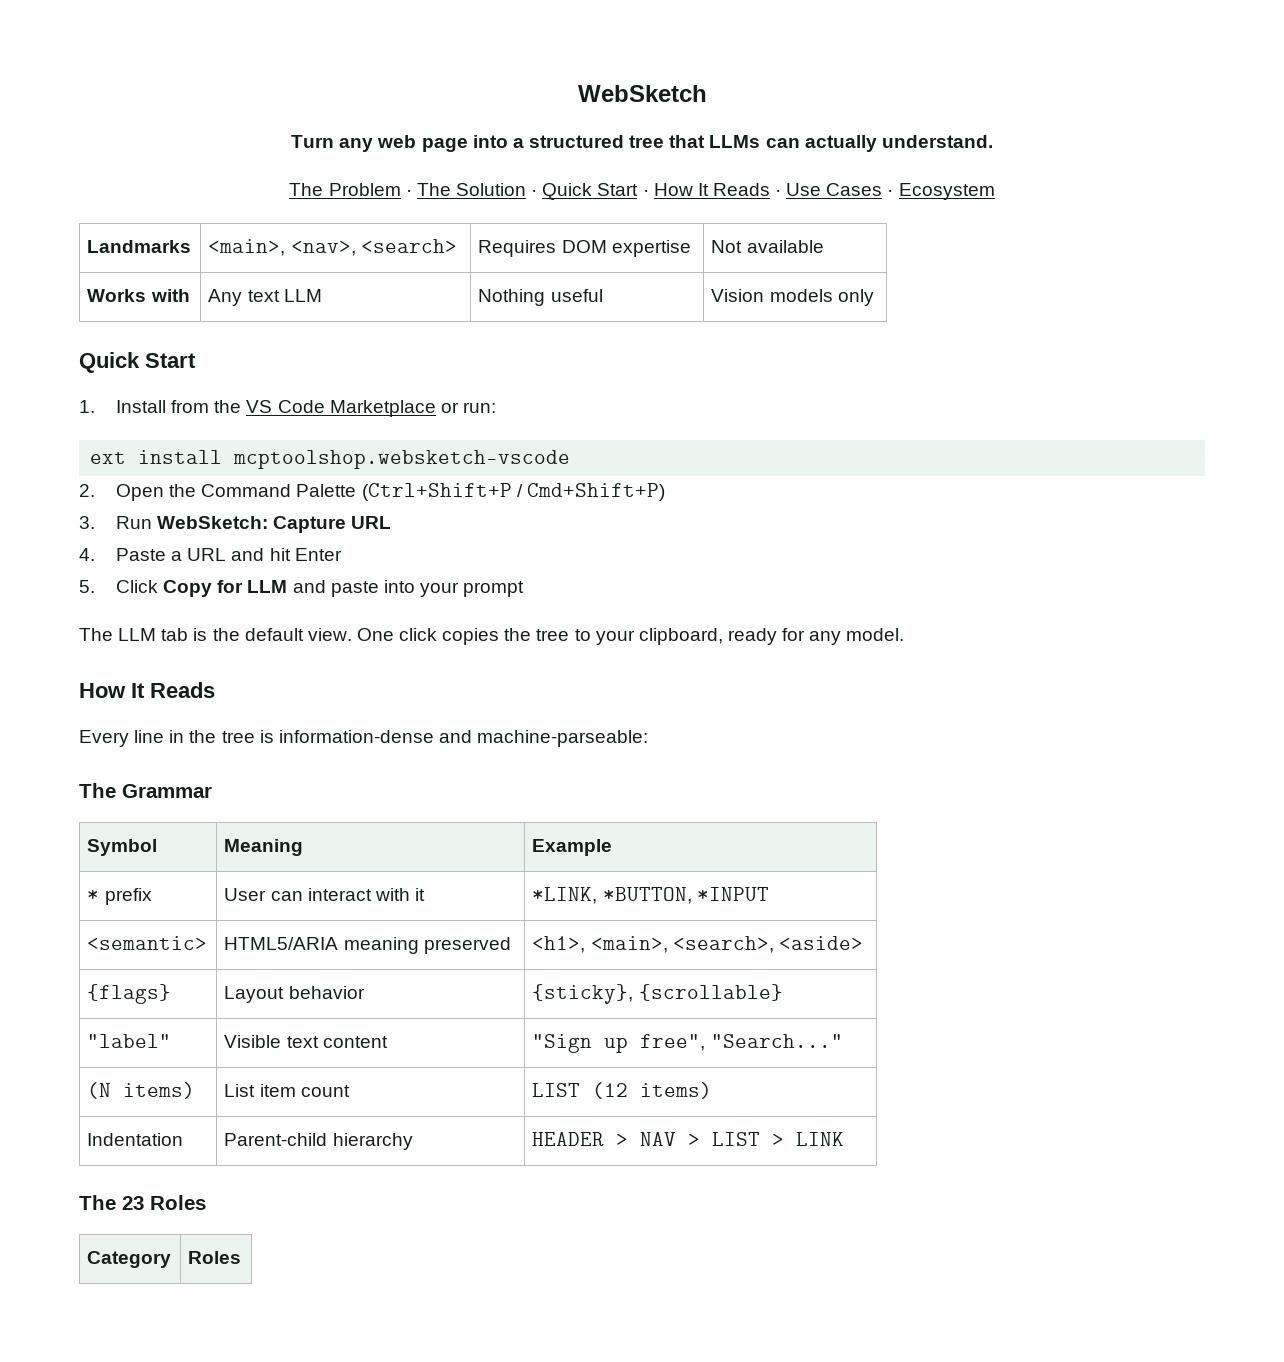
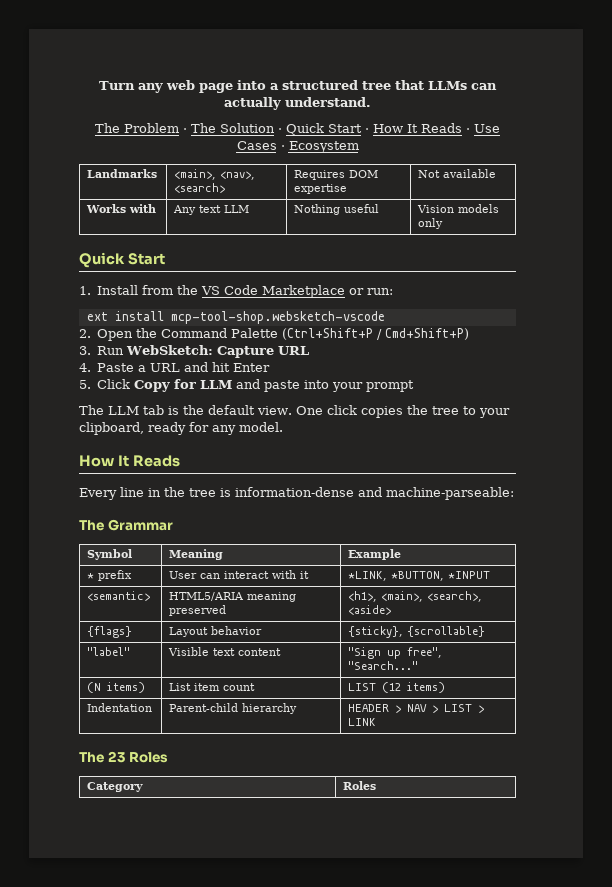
- WebSketch
- ext install mcptoolshop.websketch-vscode
+ ext install mcp-tool-shop.websketch-vscode

